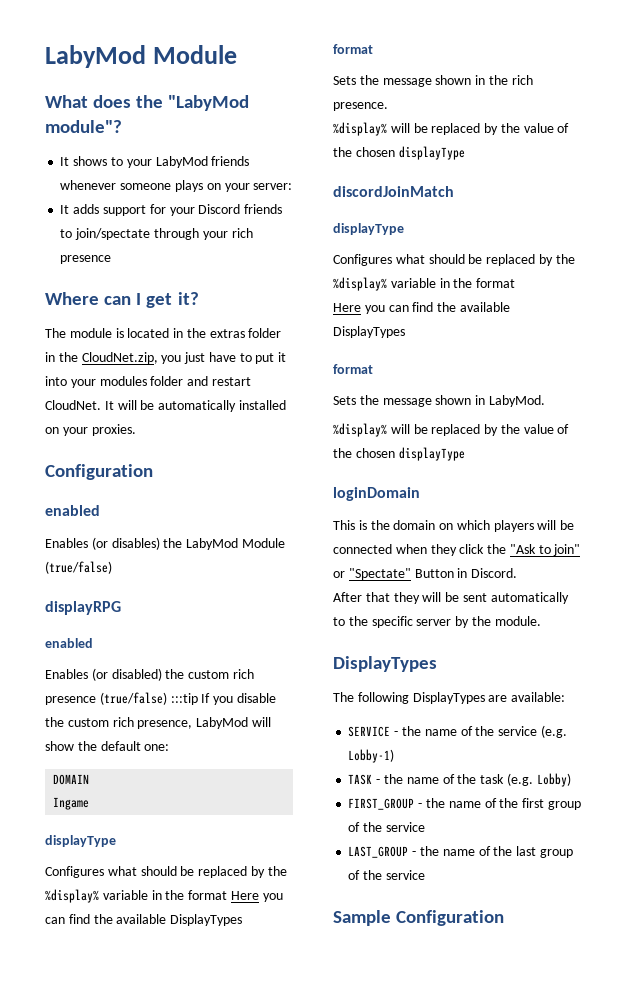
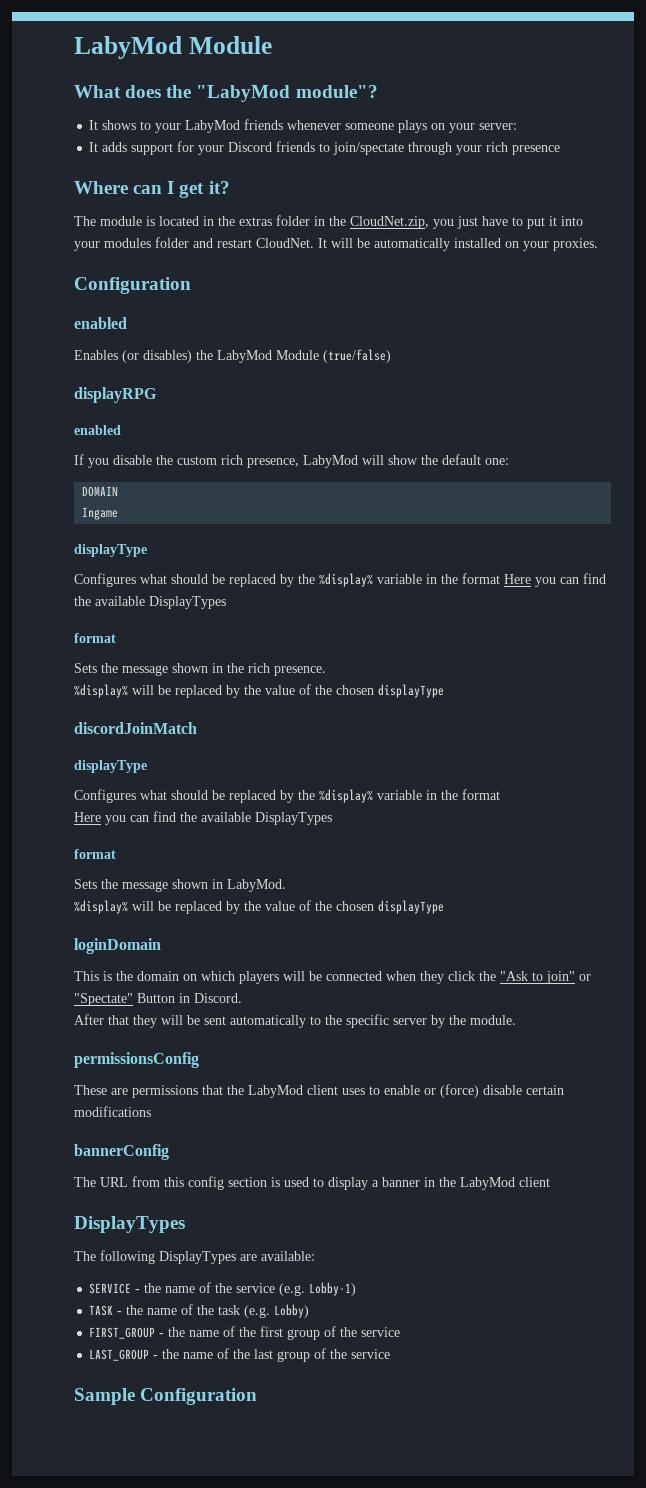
- Enables (or disabled) the custom rich presence (true/false) :::tip If you disable the custom rich presence, LabyMod will show the default one:
+ If you disable the custom rich presence, LabyMod will show the default one:
+ permissionsConfig
+ These are permissions that the LabyMod client uses to enable or (force) disable certain modifications
+ bannerConfig
+ The URL from this config section is used to display a banner in the LabyMod client

